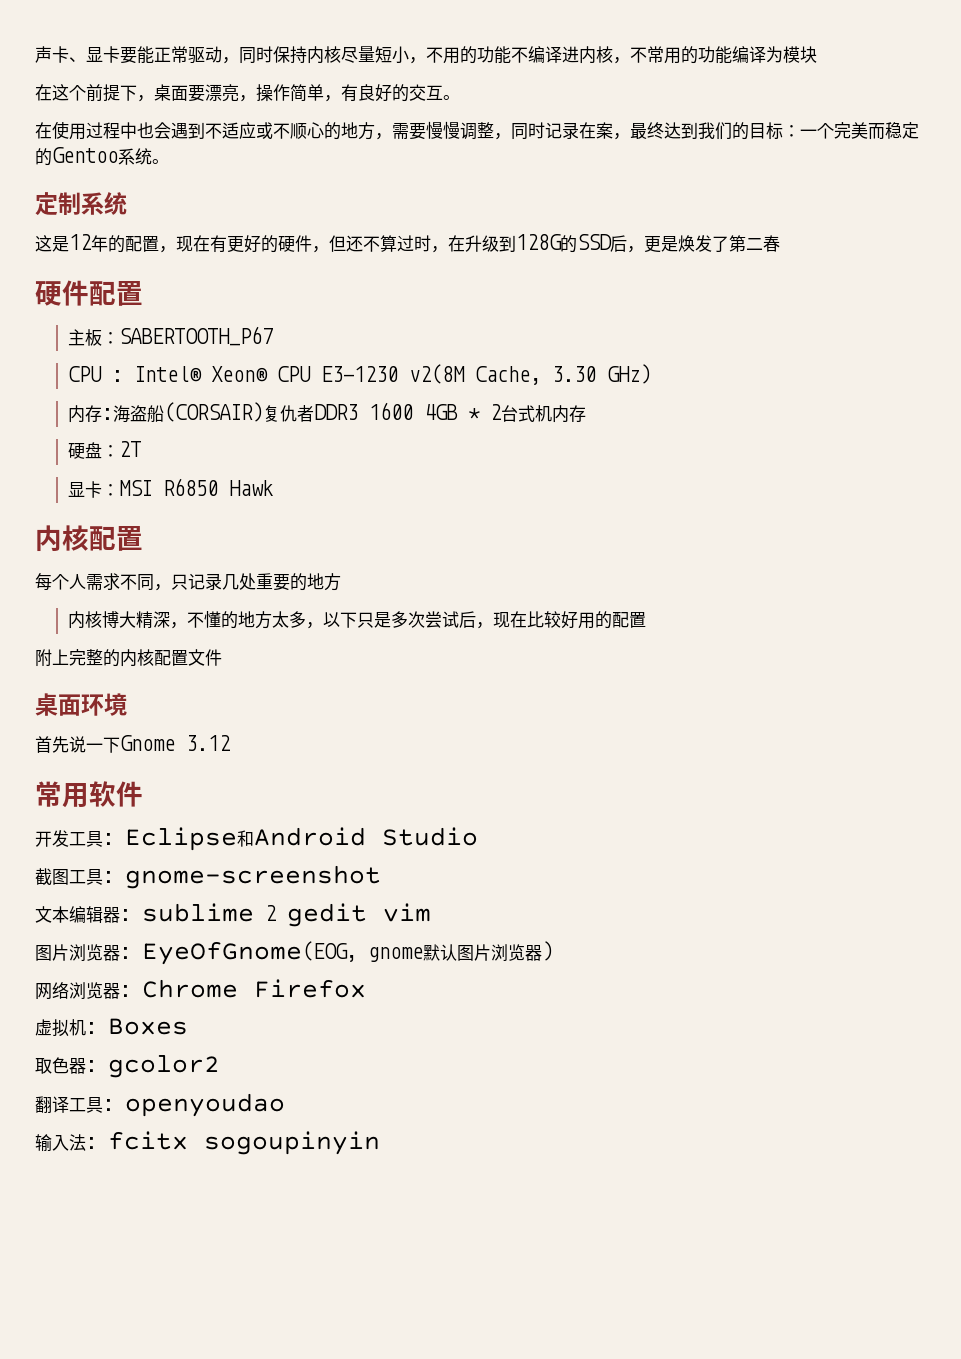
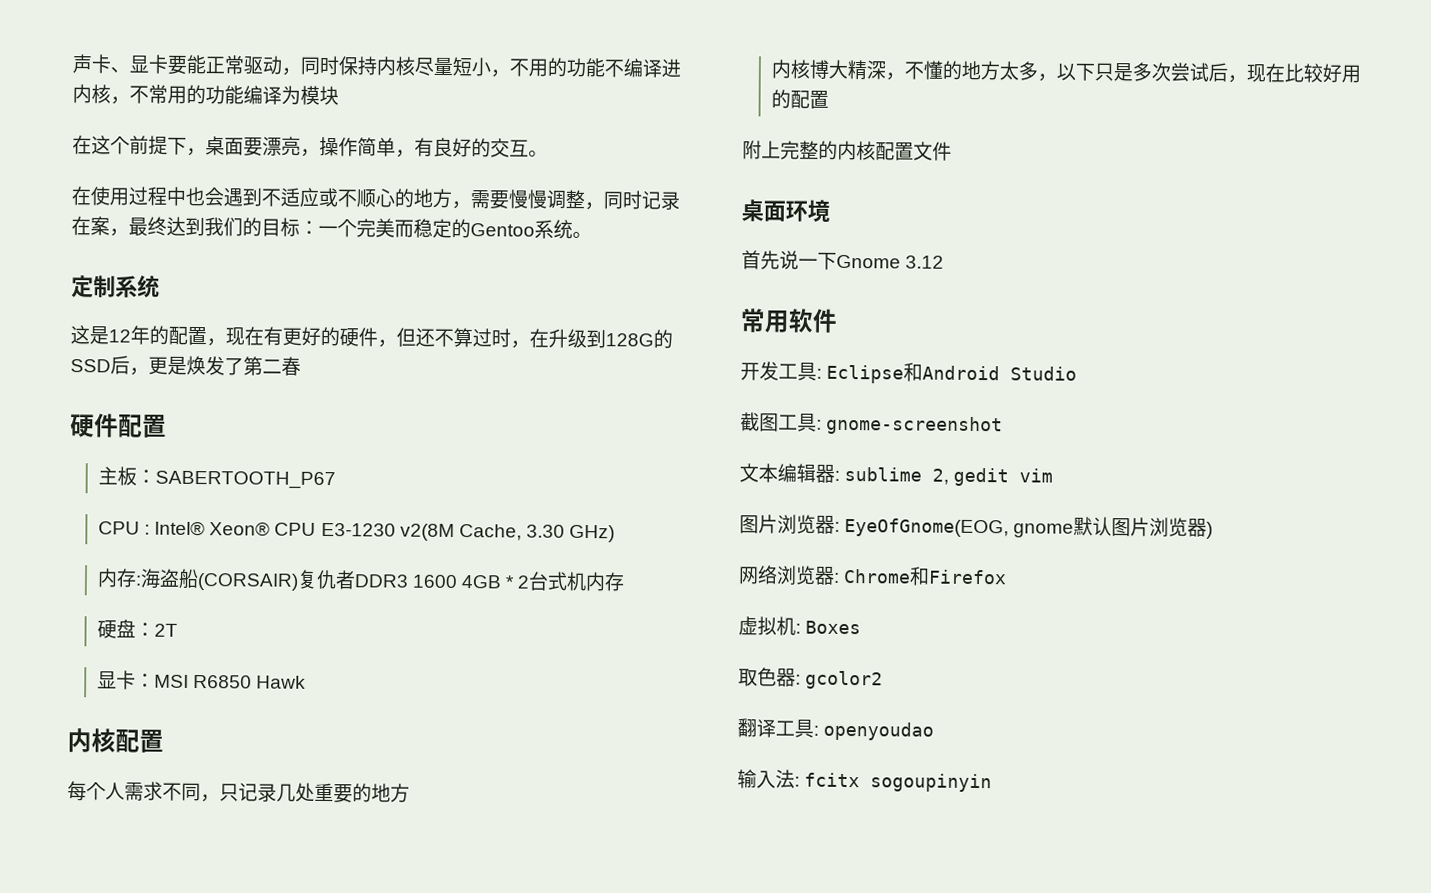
- 文本编辑器: sublime 2 gedit vim
+ 文本编辑器: sublime 2, gedit vim
- 网络浏览器: Chrome Firefox
+ 网络浏览器: Chrome和Firefox

